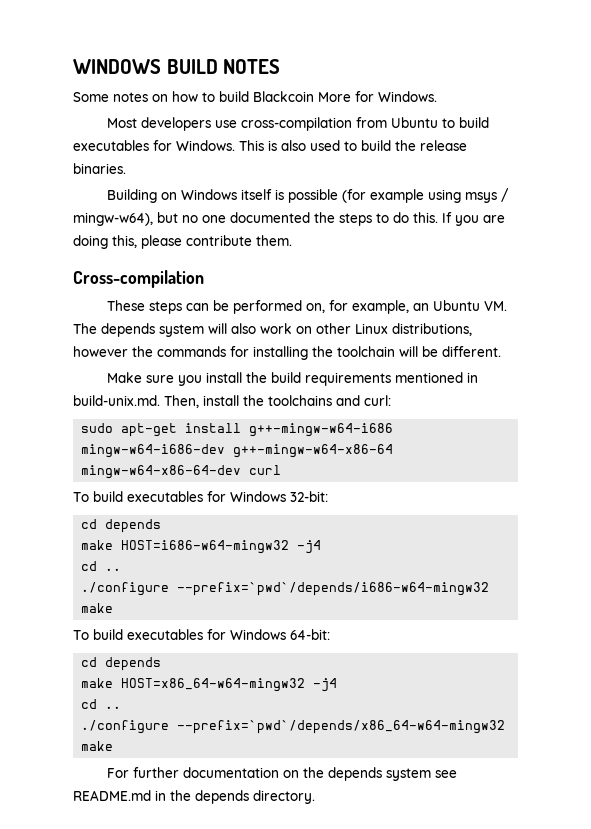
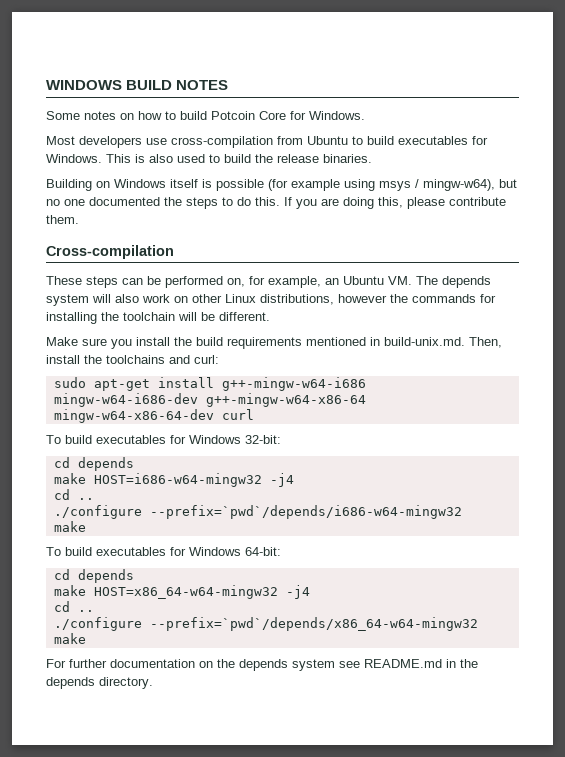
- Some notes on how to build Blackcoin More for Windows.
+ Some notes on how to build Potcoin Core for Windows.

